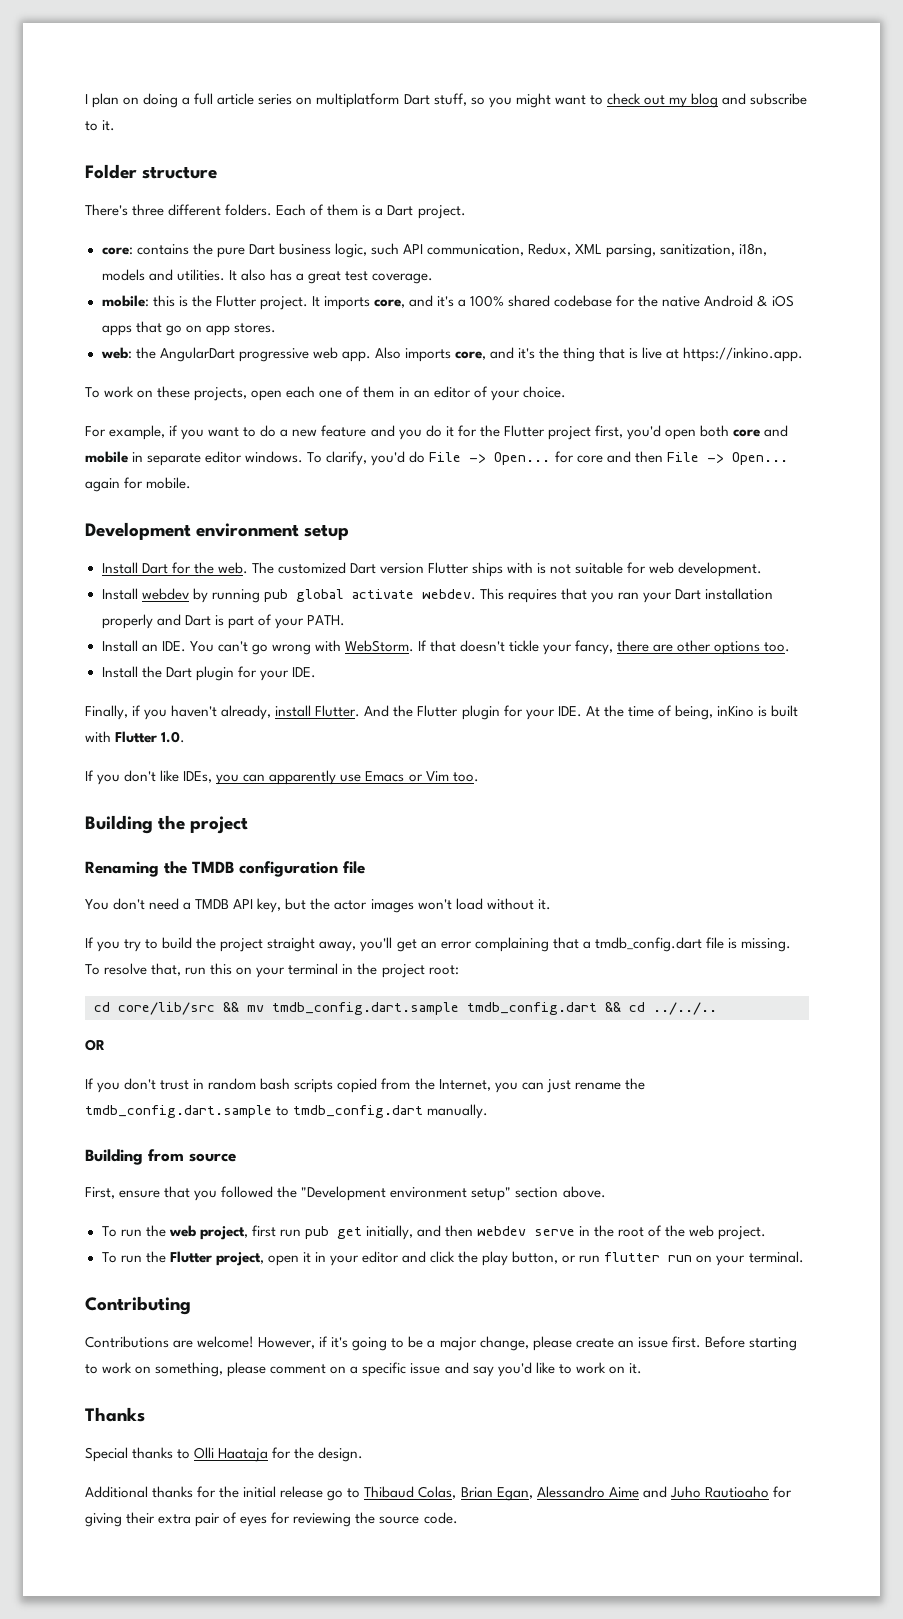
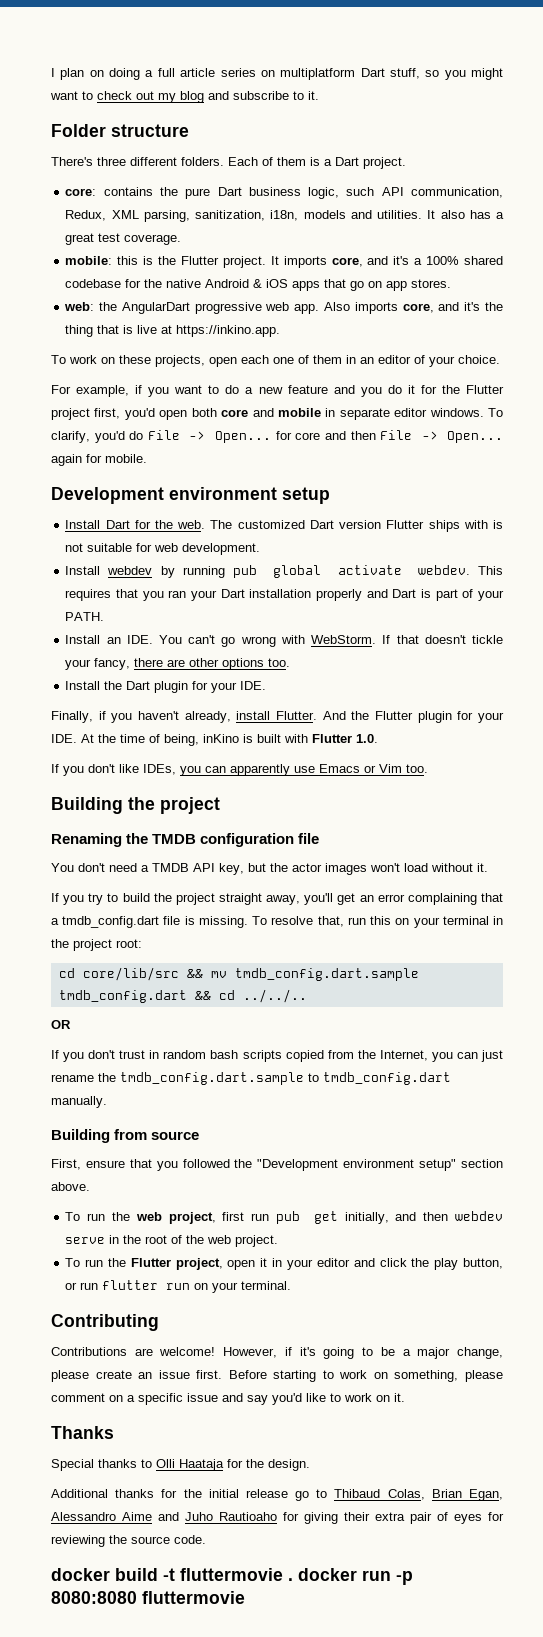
+ docker build -t fluttermovie . docker run -p 8080:8080 fluttermovie

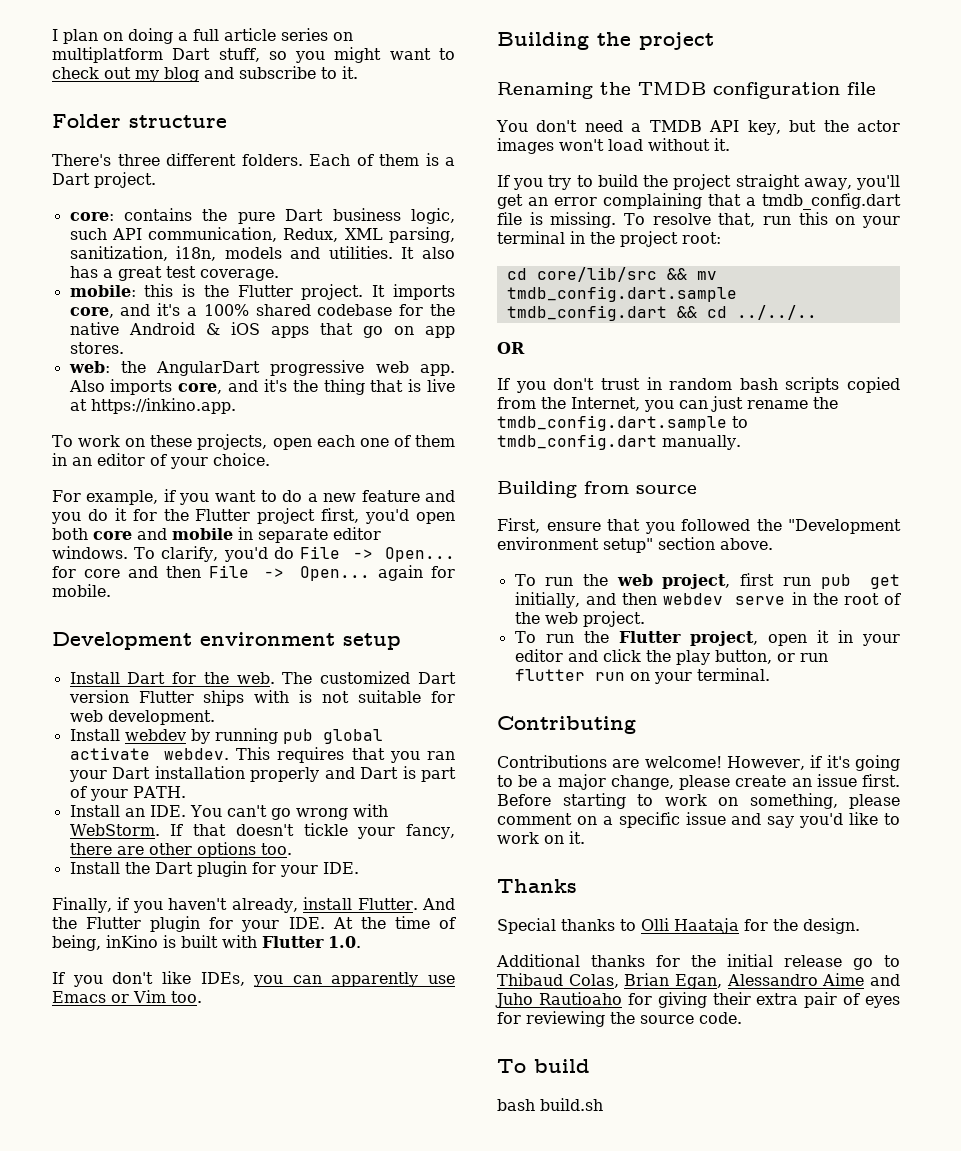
- docker build -t fluttermovie . docker run -p 8080:8080 fluttermovie
+ To build
+ bash build.sh

